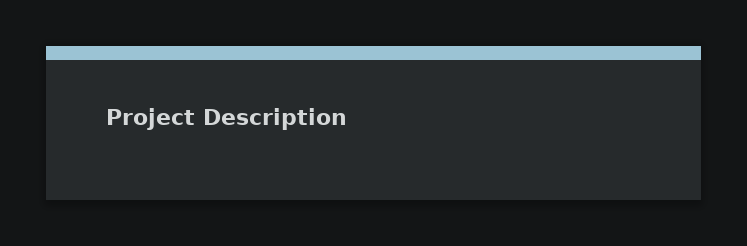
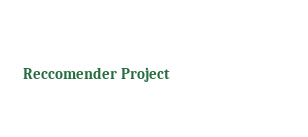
- Project Description
+ Reccomender Project

